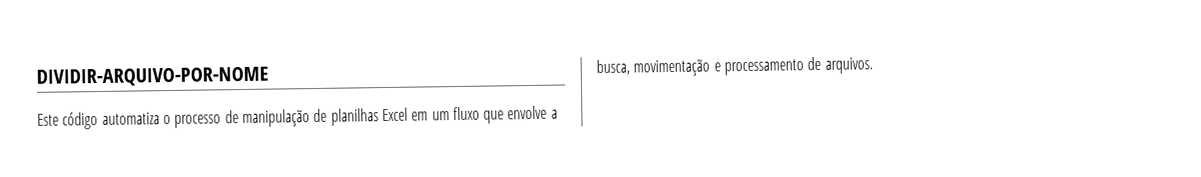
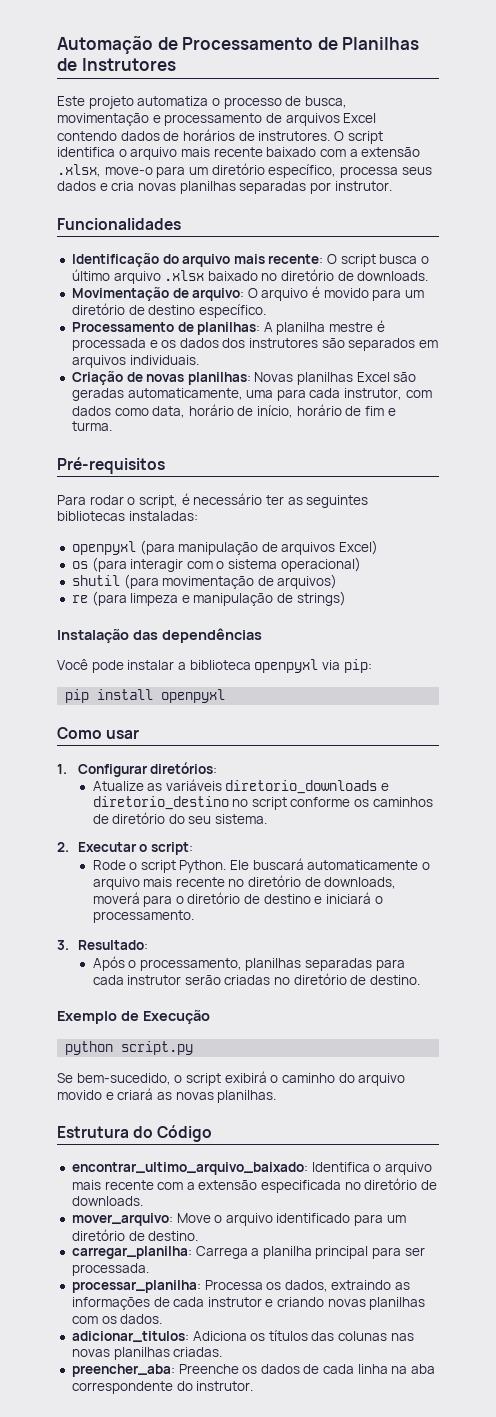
- DIVIDIR-ARQUIVO-POR-NOME
+ Automação de Processamento de Planilhas de Instrutores
- Este código automatiza o processo de manipulação de planilhas Excel em um fluxo que envolve a busca, movimentação e processamento de arquivos.
+ Este projeto automatiza o processo de busca, movimentação e processamento de arquivos Excel contendo dados de horários de instrutores. O script identifica o arquivo mais recente baixado com a extensão .xlsx, move-o para um diretório específico, processa seus dados e cria novas planilhas separadas por instrutor.
+ Funcionalidades
+ Identificação do arquivo mais recente: O script busca o último arquivo .xlsx baixado no diretório de downloads.
+ Movimentação de arquivo: O arquivo é movido para um diretório de destino específico.
+ Processamento de planilhas: A planilha mestre é processada e os dados dos instrutores são separados em arquivos individuais.
+ Criação de novas planilhas: Novas planilhas Excel são geradas automaticamente, uma para cada instrutor, com dados como data, horário de início, horário de fim e turma.
+ Pré-requisitos
+ Para rodar o script, é necessário ter as seguintes bibliotecas instaladas:
+ openpyxl (para manipulação de arquivos Excel)
+ os (para interagir com o sistema operacional)
+ shutil (para movimentação de arquivos)
+ re (para limpeza e manipulação de strings)
+ Instalação das dependências
+ Você pode instalar a biblioteca openpyxl via pip:
+ pip install openpyxl
+ Como usar
+ 1. Configurar diretórios:
+ Atualize as variáveis diretorio_downloads e diretorio_destino no script conforme os caminhos de diretório do seu sistema.
+ 2. Executar o script:
+ Rode o script Python. Ele buscará automaticamente o arquivo mais recente no diretório de downloads, moverá para o diretório de destino e iniciará o processamento.
+ 3. Resultado:
+ Após o processamento, planilhas separadas para cada instrutor serão criadas no diretório de destino.
+ Exemplo de Execução
+ python script.py
+ Se bem-sucedido, o script exibirá o caminho do arquivo movido e criará as novas planilhas.
+ Estrutura do Código
+ encontrar_ultimo_arquivo_baixado: Identifica o arquivo mais recente com a extensão especificada no diretório de downloads.
+ mover_arquivo: Move o arquivo identificado para um diretório de destino.
+ carregar_planilha: Carrega a planilha principal para ser processada.
+ processar_planilha: Processa os dados, extraindo as informações de cada instrutor e criando novas planilhas com os dados.
+ adicionar_titulos: Adiciona os títulos das colunas nas novas planilhas criadas.
+ preencher_aba: Preenche os dados de cada linha na aba correspondente do instrutor.

